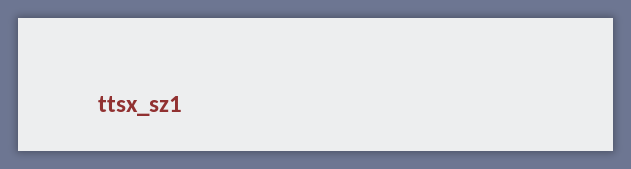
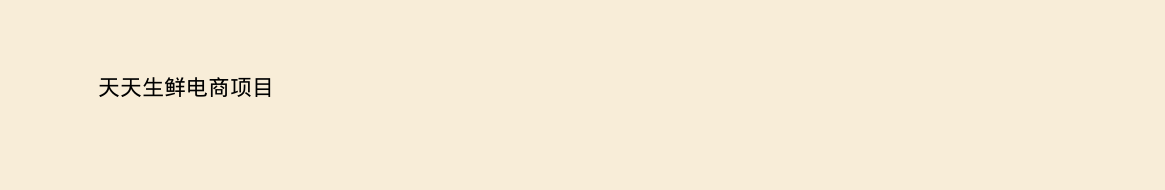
- ttsx_sz1
+ 天天生鲜电商项目

